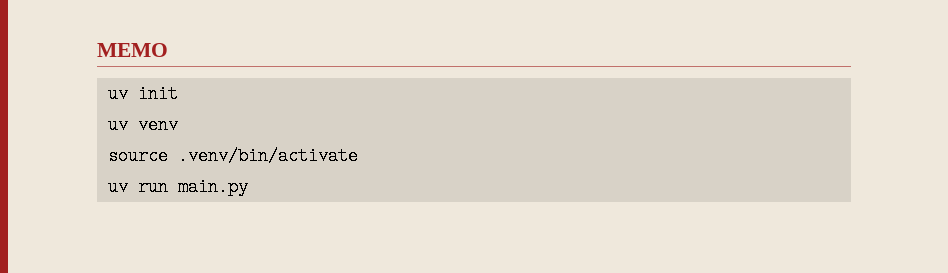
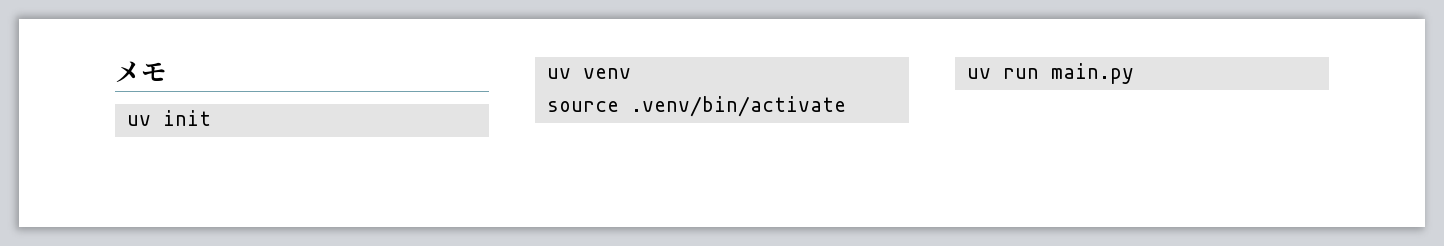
- MEMO
+ メモ

